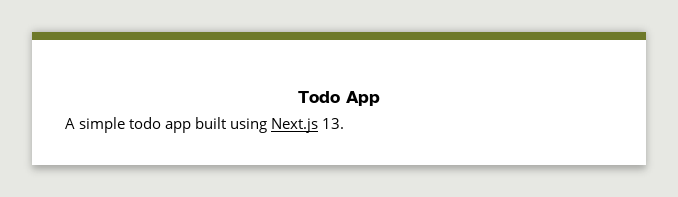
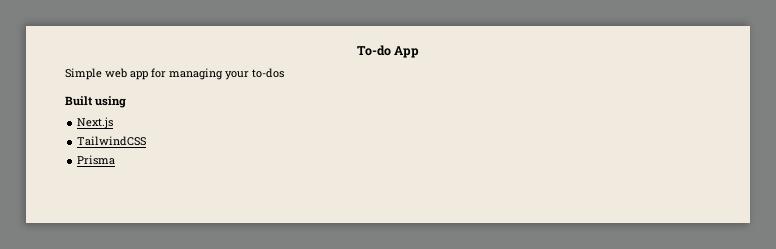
- Todo App
+ To-do App
- A simple todo app built using Next.js 13.
+ Simple web app for managing your to-dos
+ Built using
+ Next.js
+ TailwindCSS
+ Prisma

